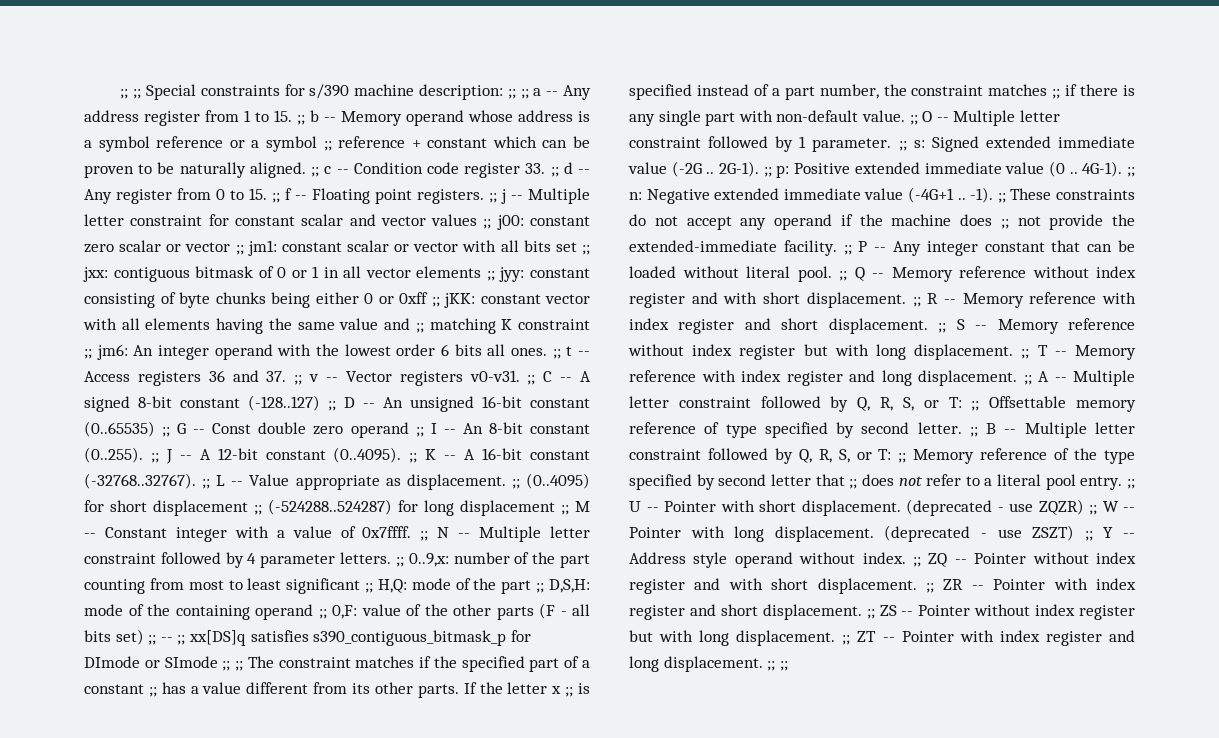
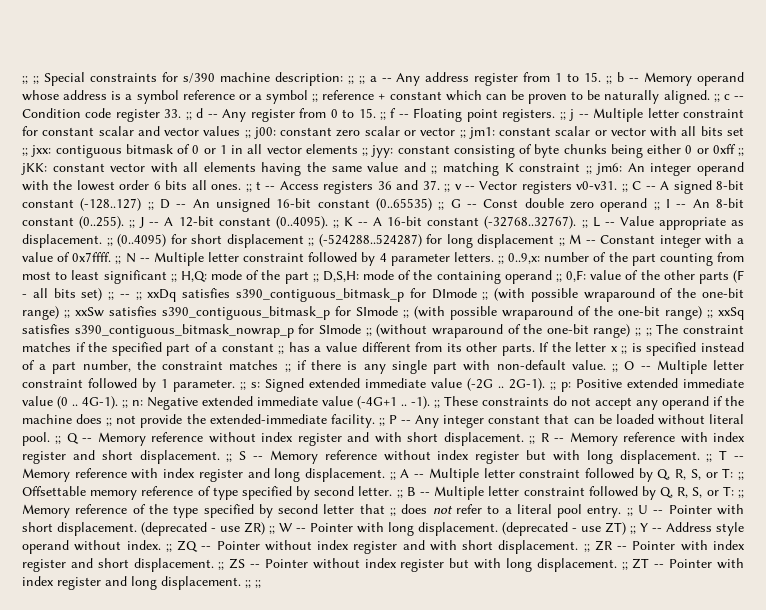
- xx[DS]q satisfies s390_contiguous_bitmask_p for DImode or SImode ;;
+ xxDq satisfies s390_contiguous_bitmask_p for DImode ;; (with possible wraparound of the one-bit range) ;; xxSw satisfies s390_contiguous_bitmask_p for SImode ;; (with possible wraparound of the one-bit range) ;; xxSq satisfies s390_contiguous_bitmask_nowrap_p for SImode ;; (without wraparound of the one-bit range) ;;
- (deprecated - use ZQZR) ;; W -- Pointer with long displacement.
+ (deprecated - use ZR) ;; W -- Pointer with long displacement.
- (deprecated - use ZSZT) ;; Y -- Address style operand without index. ;; ZQ -- Pointer without index register and with short displacement. ;; ZR -- Pointer with index register and short displacement. ;; ZS -- Pointer without index register but with long displacement. ;; ZT -- Pointer with index register and long displacement. ;; ;;
+ (deprecated - use ZT) ;; Y -- Address style operand without index. ;; ZQ -- Pointer without index register and with short displacement. ;; ZR -- Pointer with index register and short displacement. ;; ZS -- Pointer without index register but with long displacement. ;; ZT -- Pointer with index register and long displacement. ;; ;;

